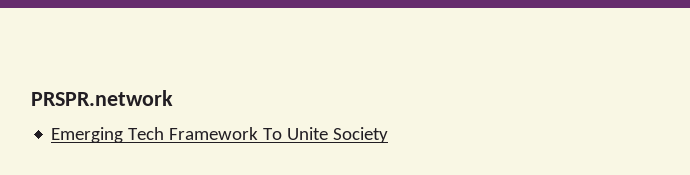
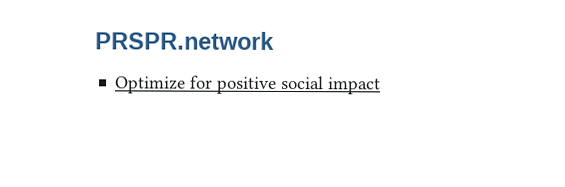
- Emerging Tech Framework To Unite Society
+ Optimize for positive social impact

